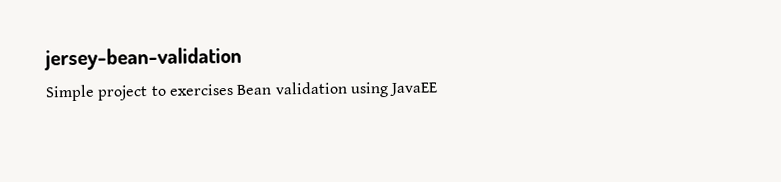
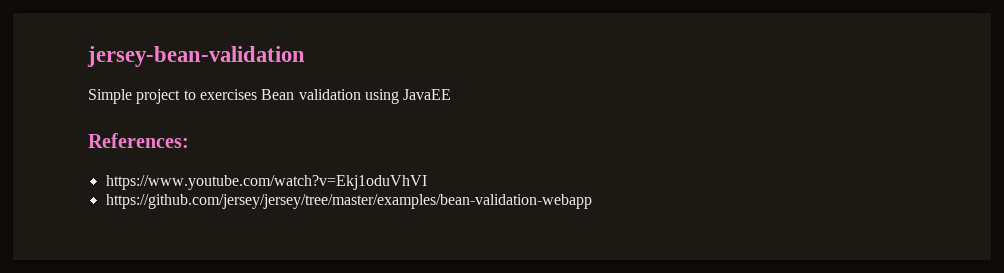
+ References:
+ https://www.youtube.com/watch?v=Ekj1oduVhVI
+ https://github.com/jersey/jersey/tree/master/examples/bean-validation-webapp

